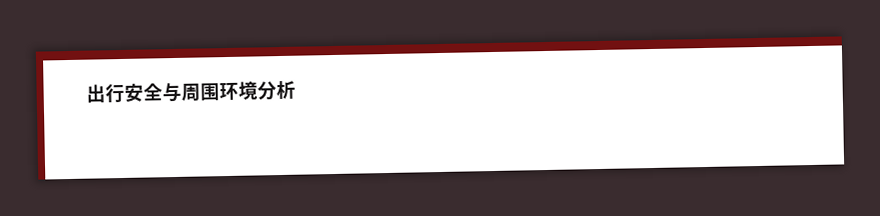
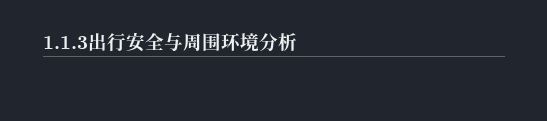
- 出行安全与周围环境分析
+ 1.1.3出行安全与周围环境分析

